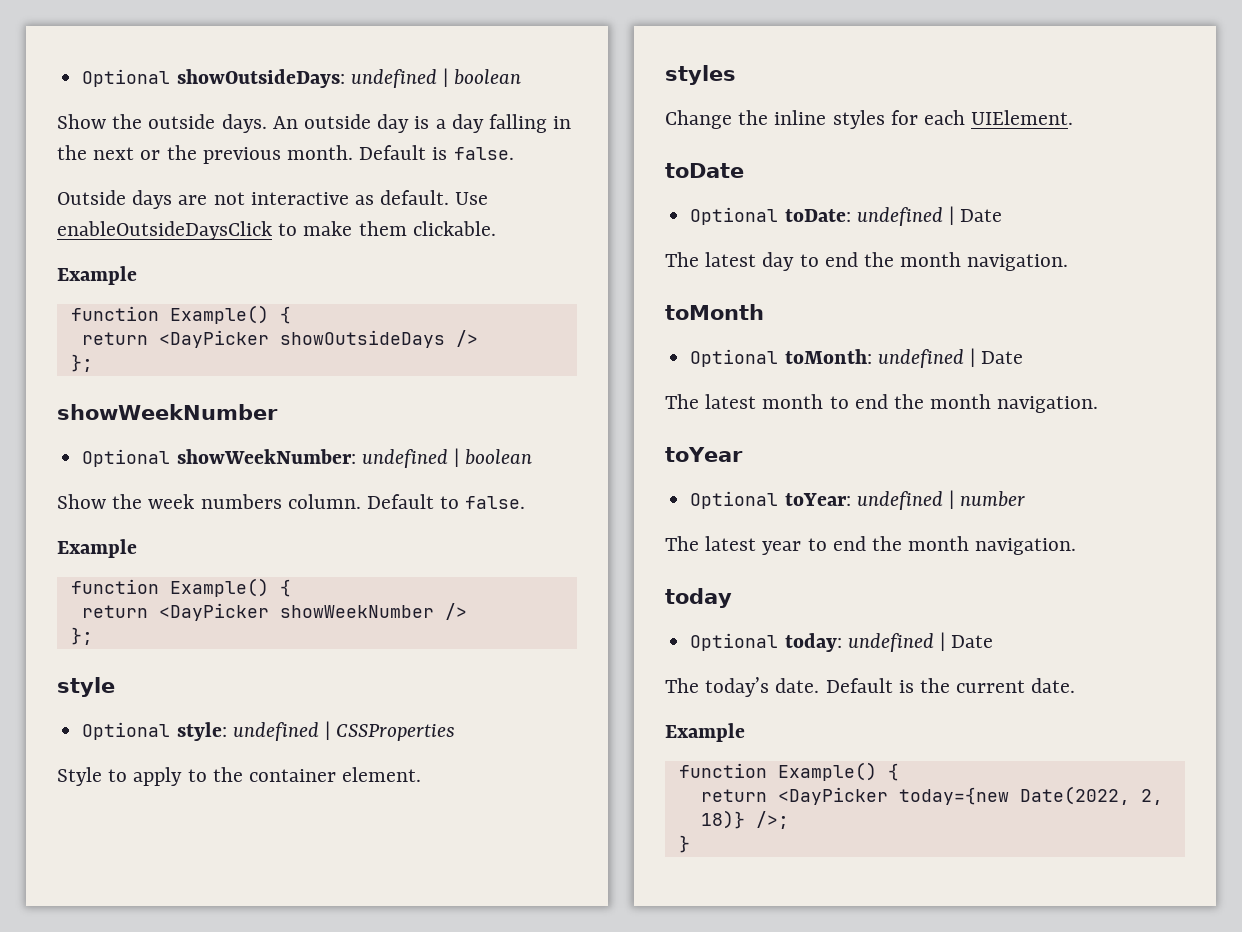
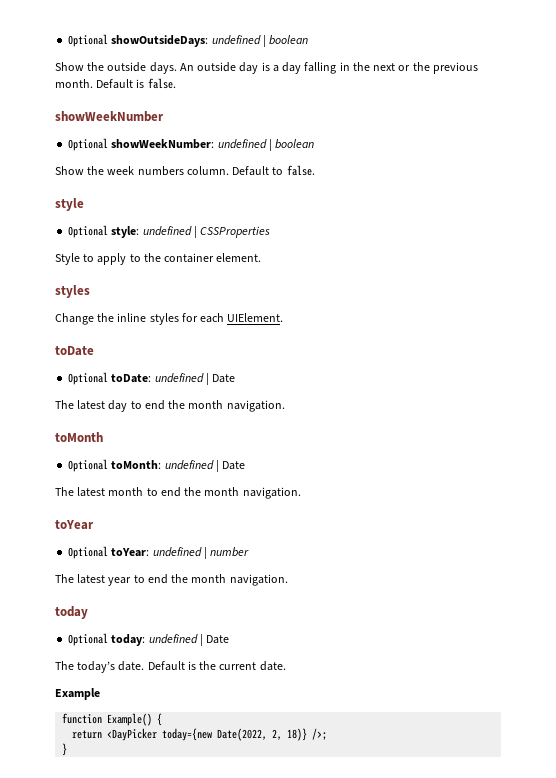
- Outside days are not interactive as default. Use enableOutsideDaysClick to make them clickable.
- Example
- function Example() {
- return <DayPicker showOutsideDays />
- };
  Default to false.
- Example
- function Example() {
- return <DayPicker showWeekNumber />
- };

